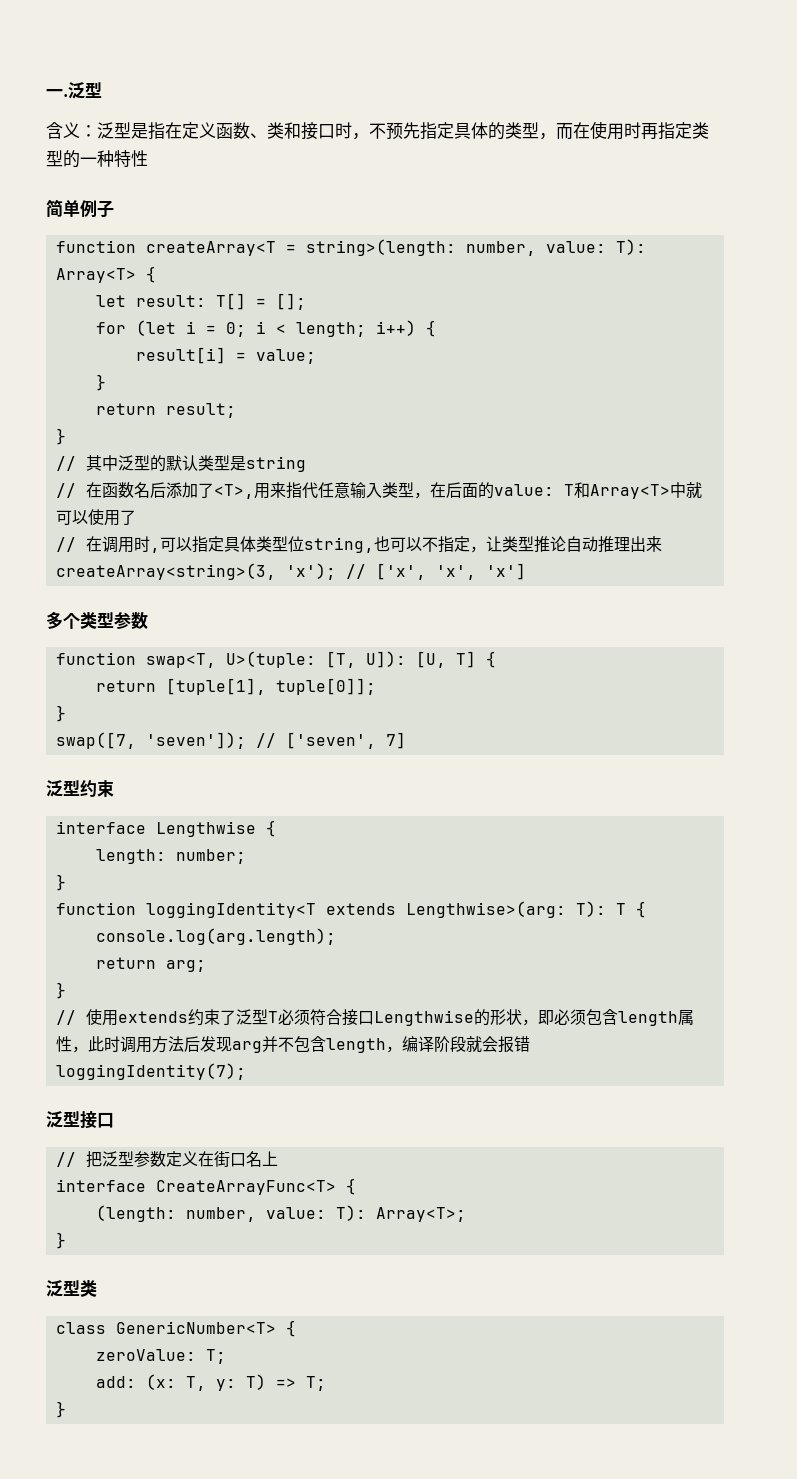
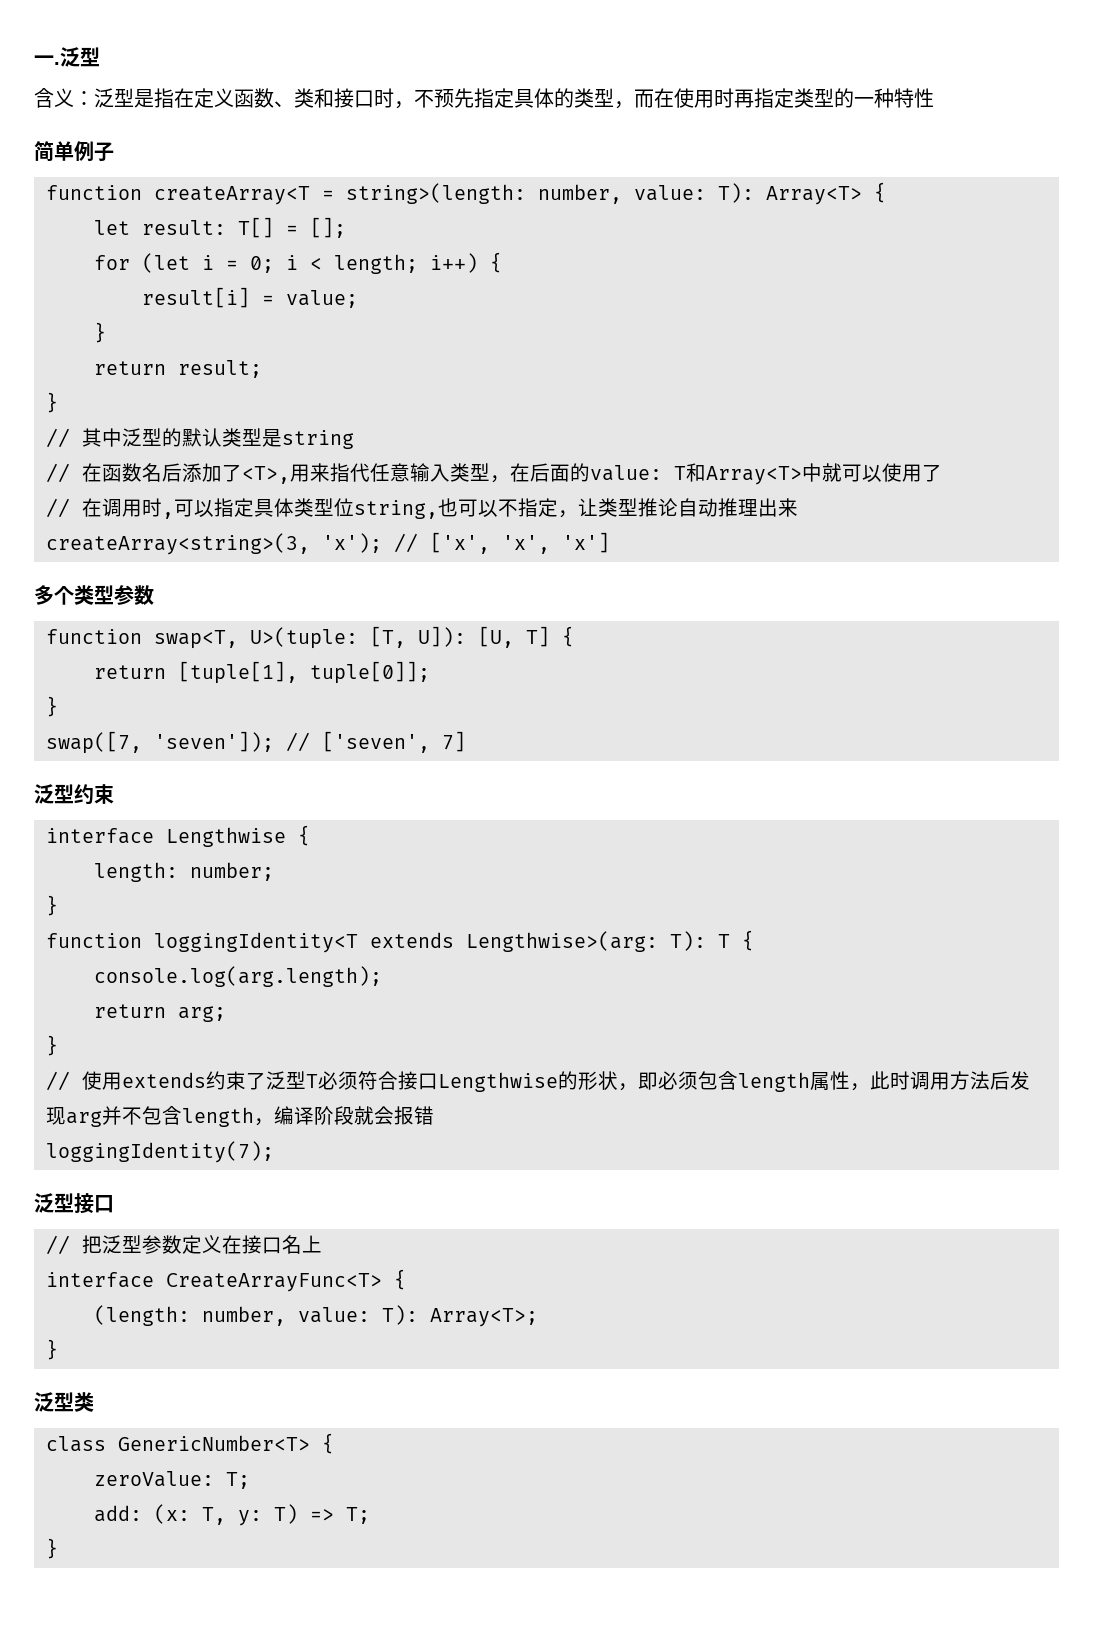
- // 把泛型参数定义在街口名上
+ // 把泛型参数定义在接口名上

